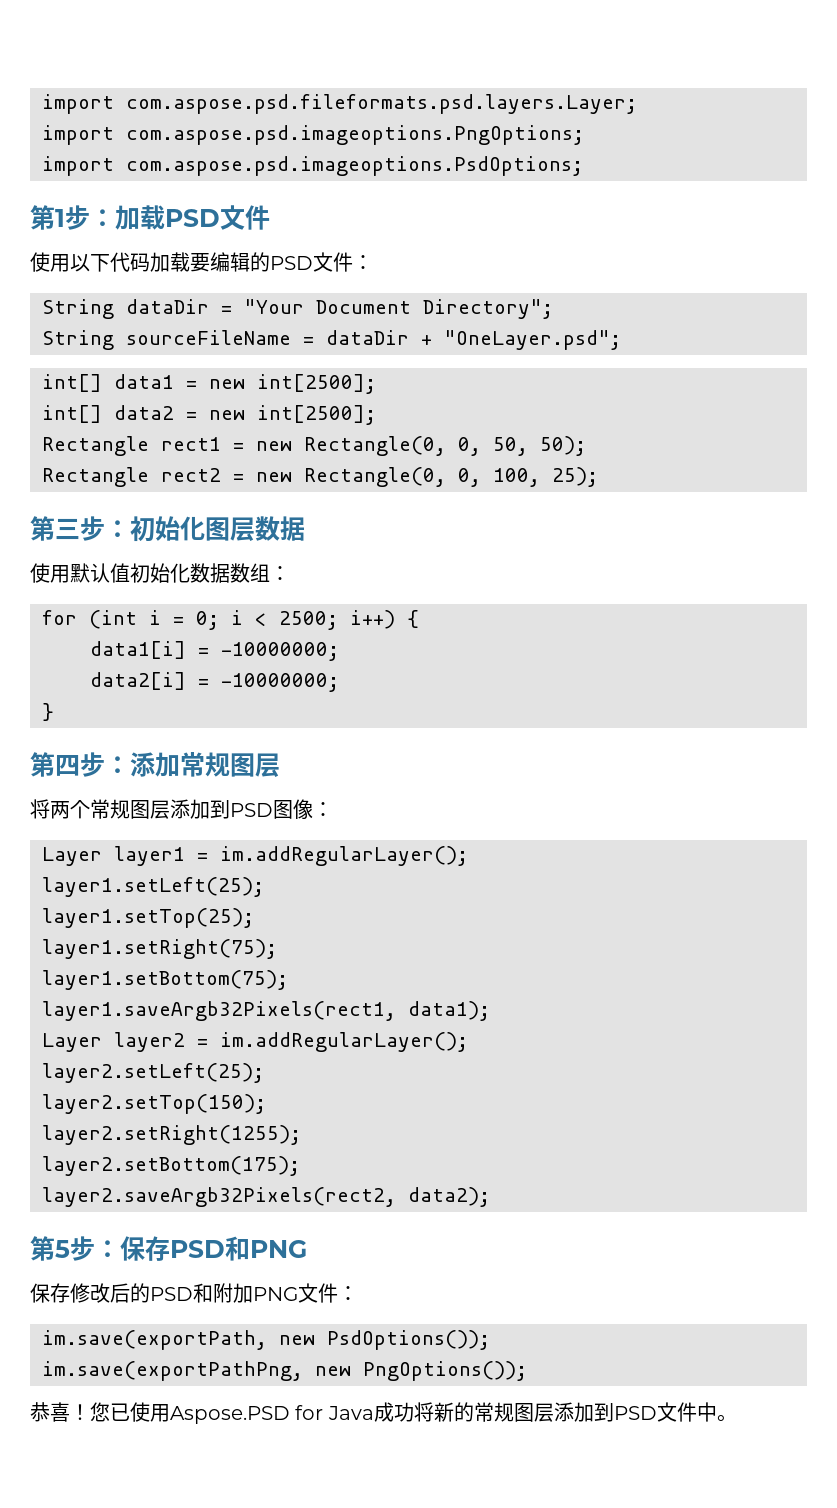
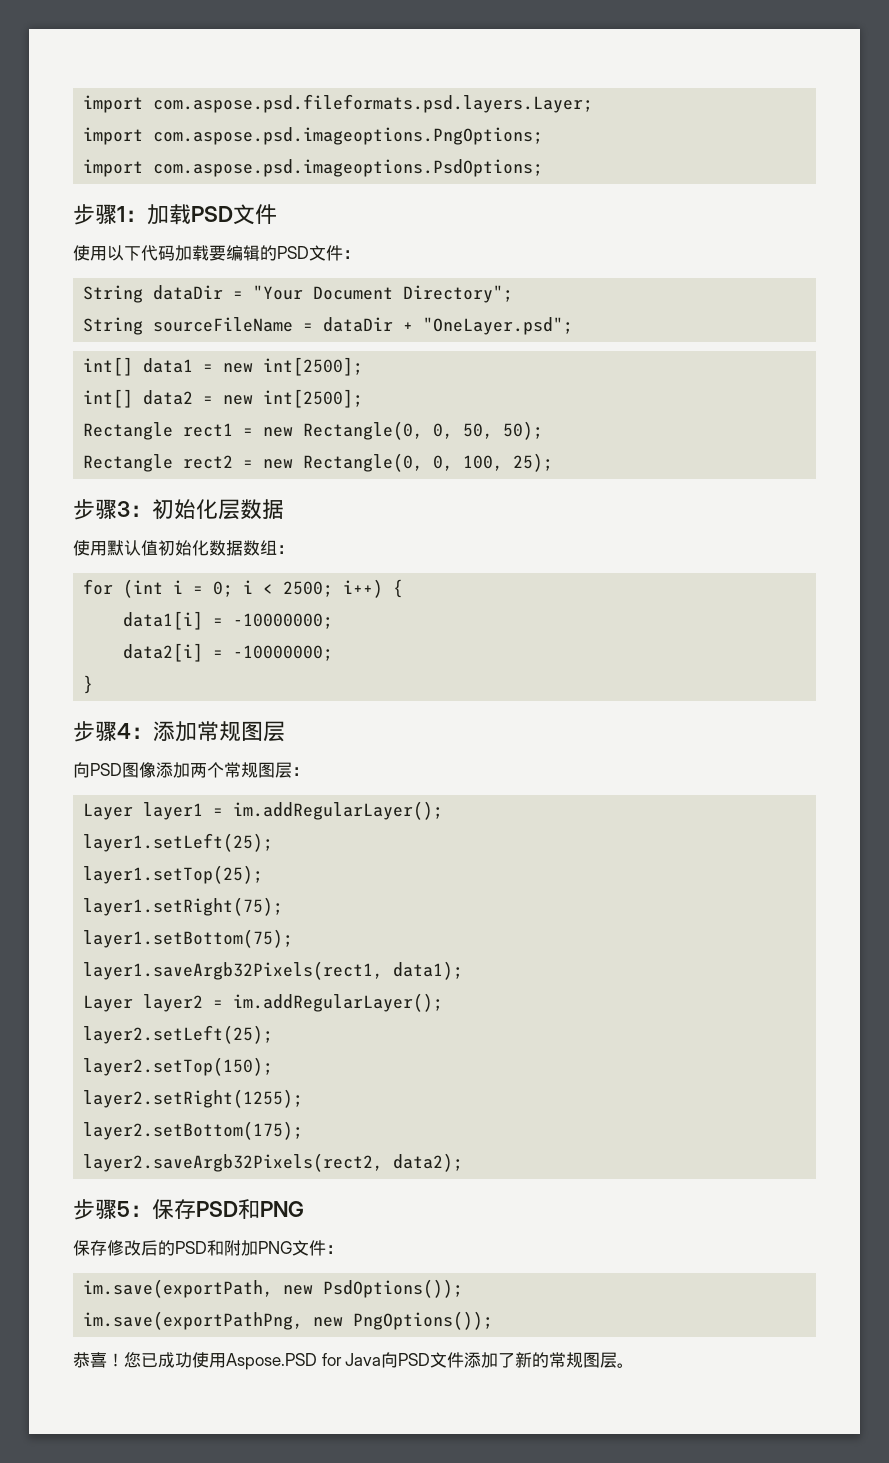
- 第1步：加载PSD文件
+ 步骤1：加载PSD文件
- 第三步：初始化图层数据
+ 步骤3：初始化层数据
- 第四步：添加常规图层
+ 步骤4：添加常规图层
- 将两个常规图层添加到PSD图像：
+ 向PSD图像添加两个常规图层：
- 第5步：保存PSD和PNG
+ 步骤5：保存PSD和PNG
- 您已使用Aspose.PSD for Java成功将新的常规图层添加到PSD文件中。
+ 您已成功使用Aspose.PSD for Java向PSD文件添加了新的常规图层。

